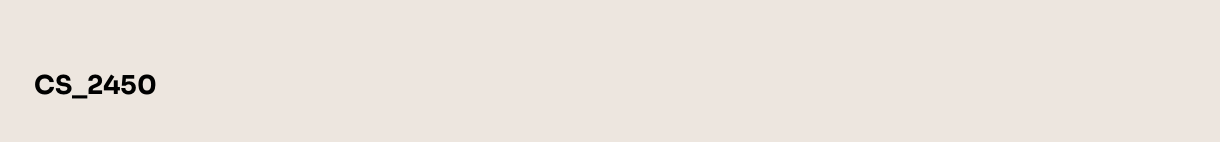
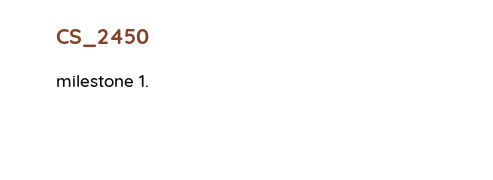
+ milestone 1.

